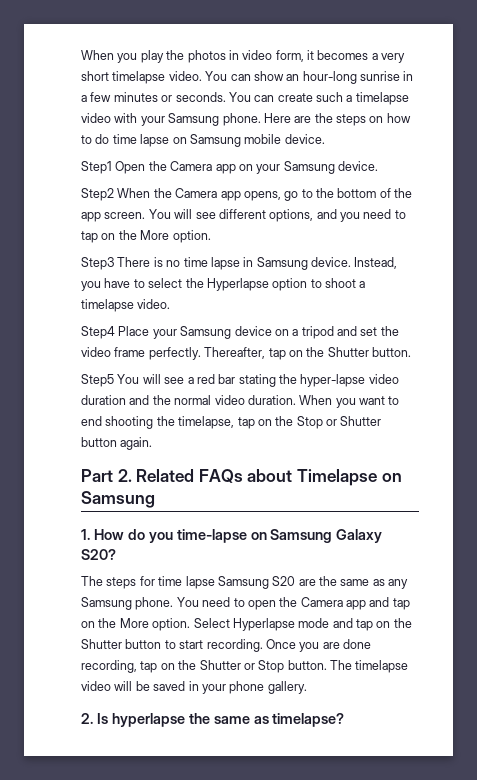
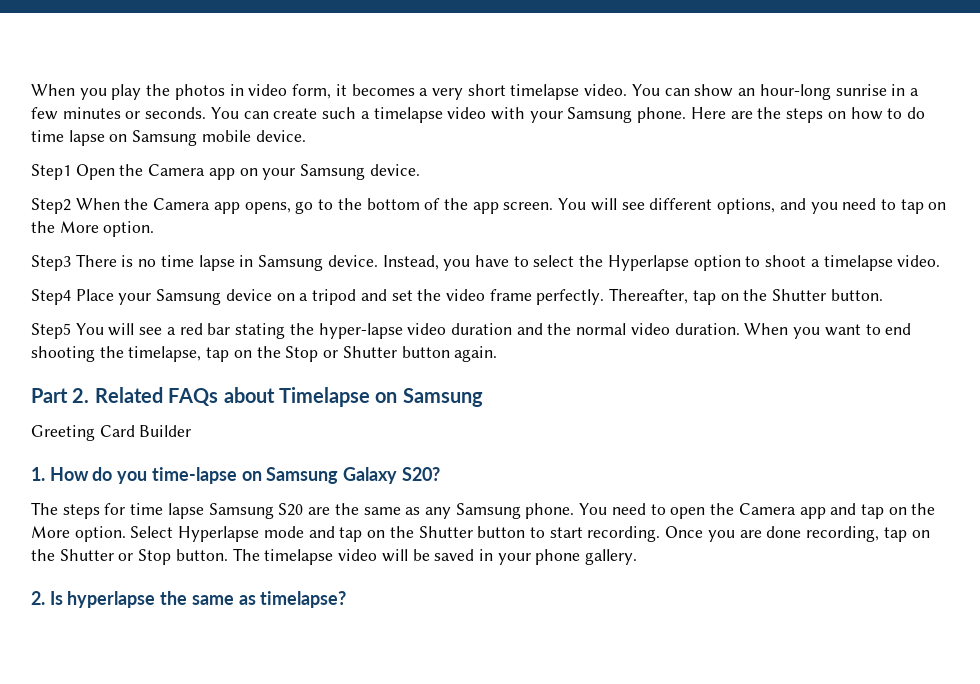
+ Greeting Card Builder

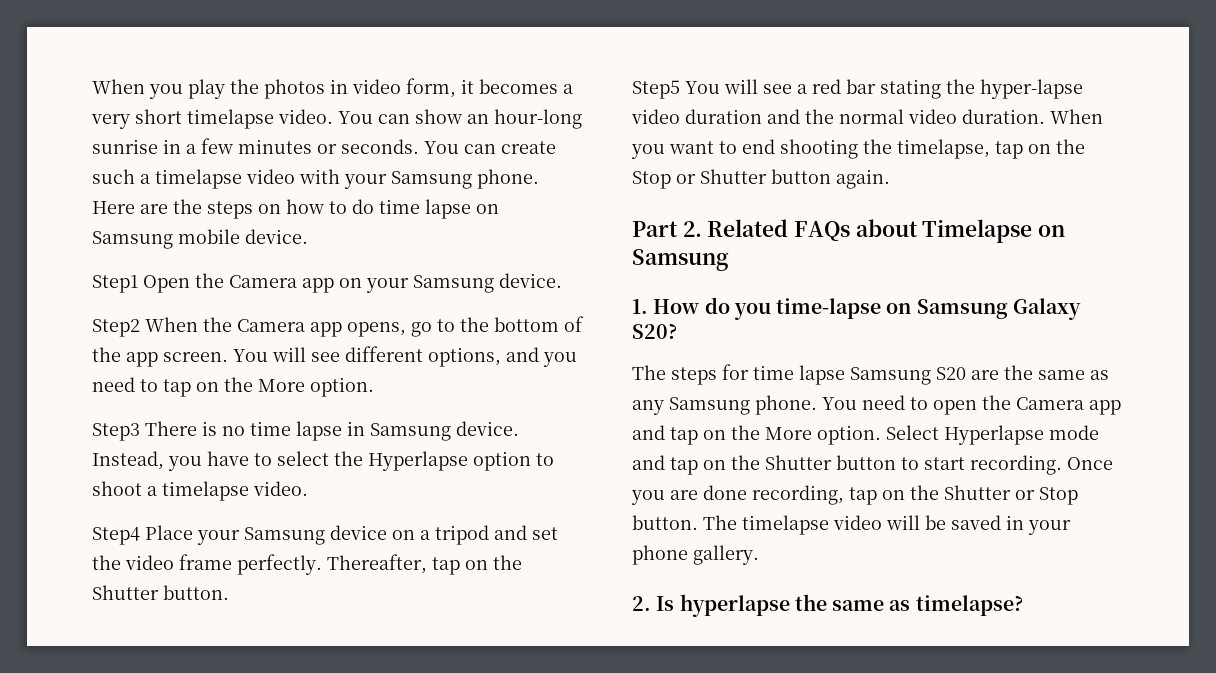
- Greeting Card Builder

